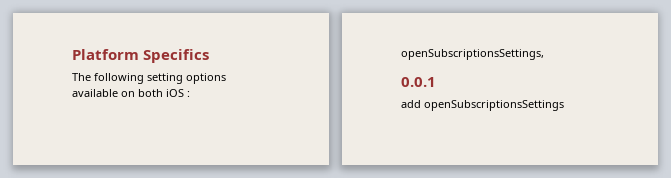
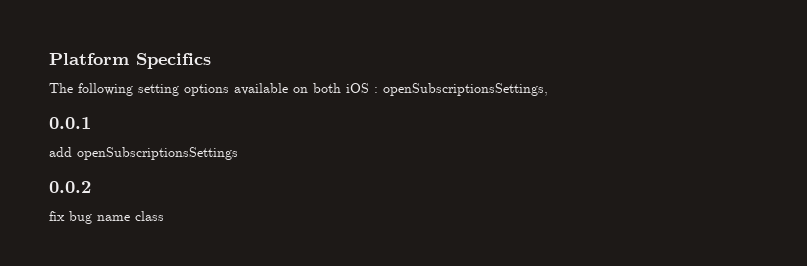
+ 0.0.2
+ fix bug name class

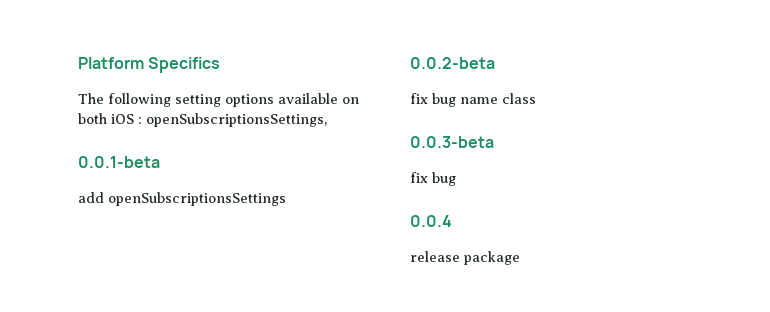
- 0.0.1
+ 0.0.1-beta
- 0.0.2
+ 0.0.2-beta
+ 0.0.3-beta
+ fix bug
+ 0.0.4
+ release package

